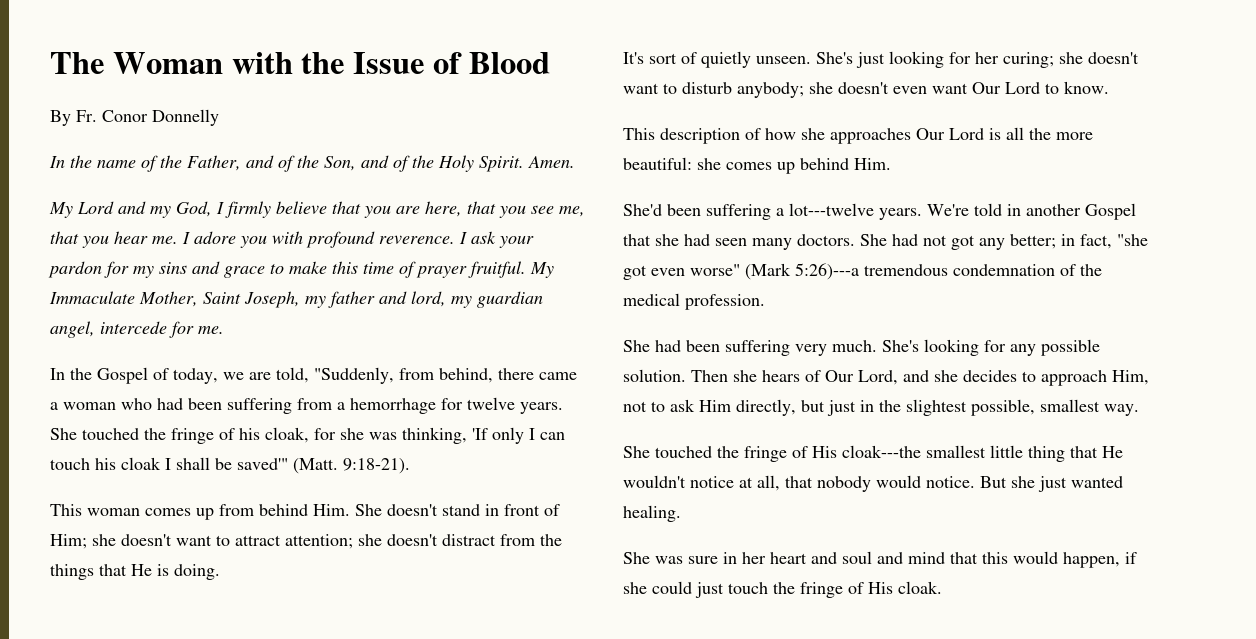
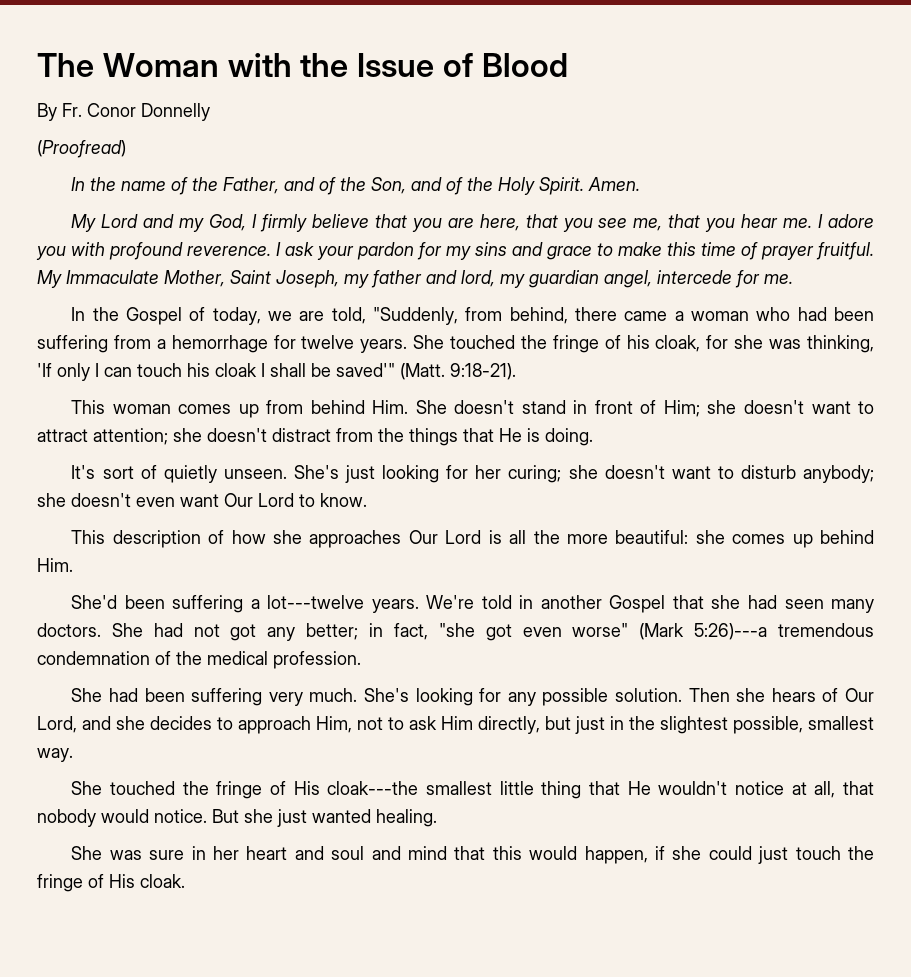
+ (Proofread)

